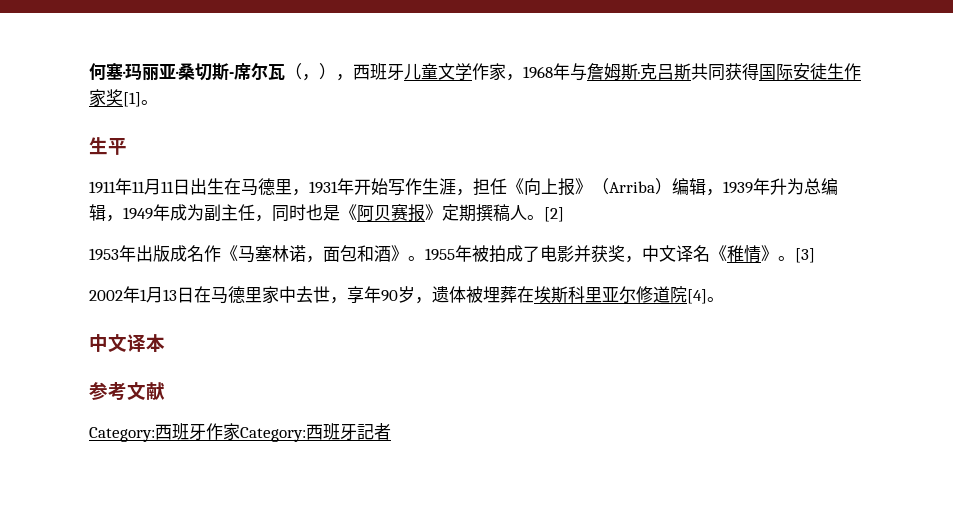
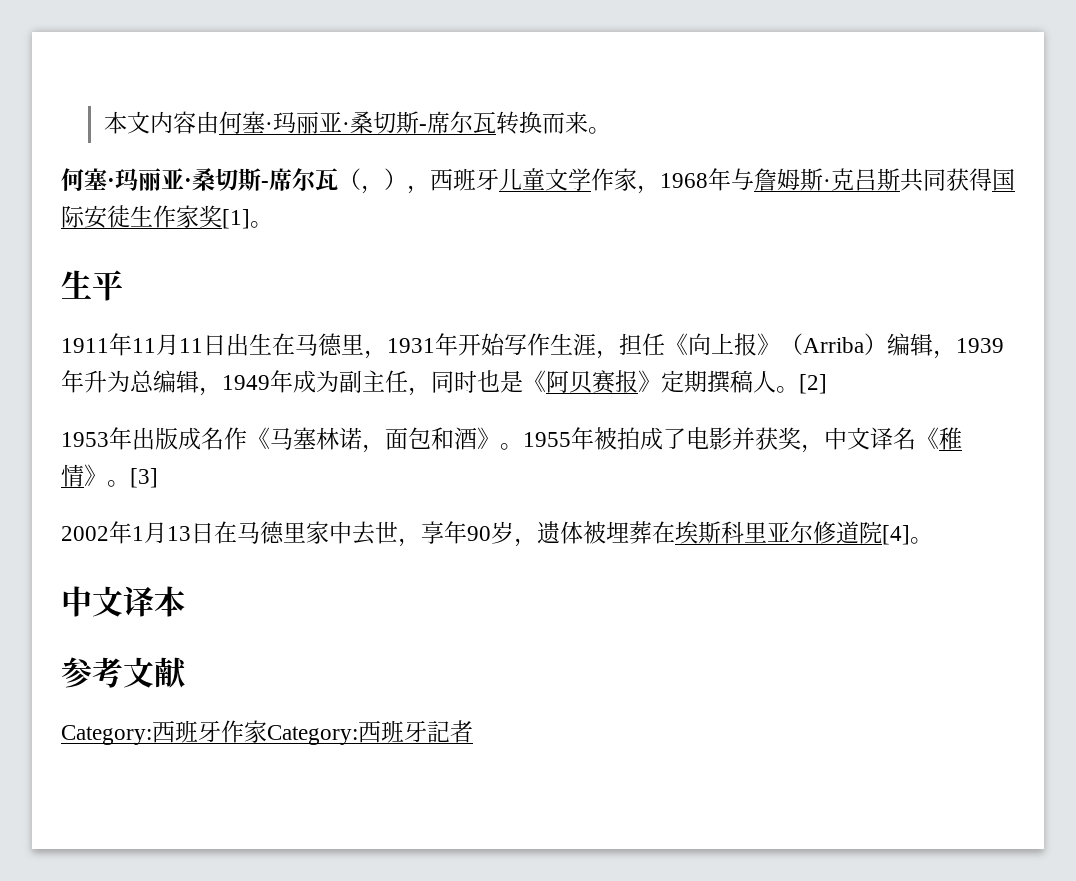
+ 本文内容由何塞·玛丽亚·桑切斯-席尔瓦转换而来。

